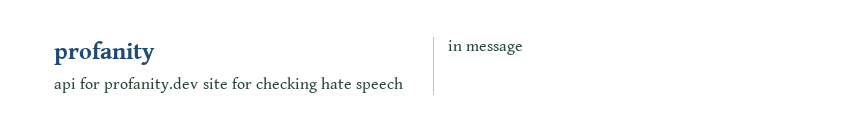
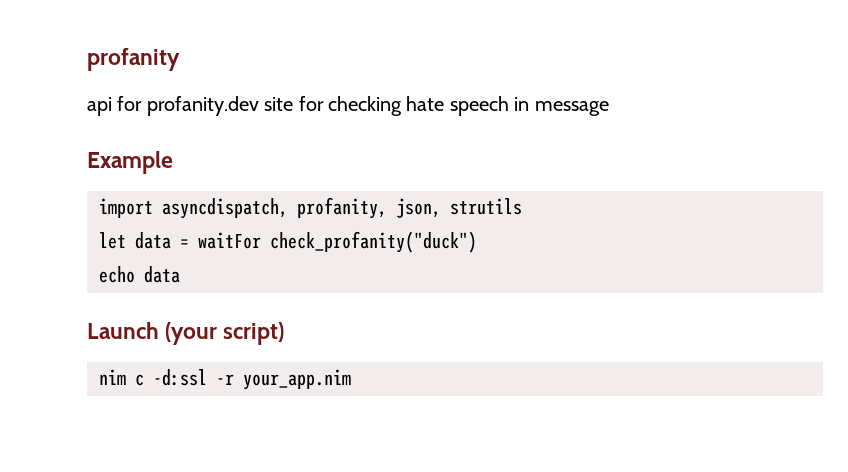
+ Example
+ import asyncdispatch, profanity, json, strutils
+ let data = waitFor check_profanity("duck")
+ echo data
+ Launch (your script)
+ nim c -d:ssl -r your_app.nim

